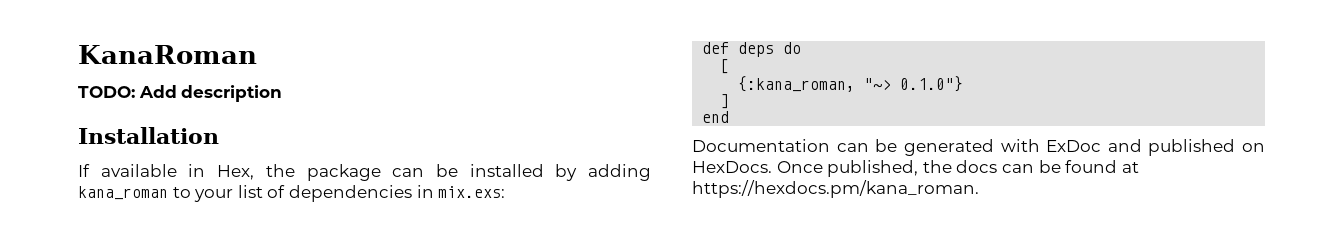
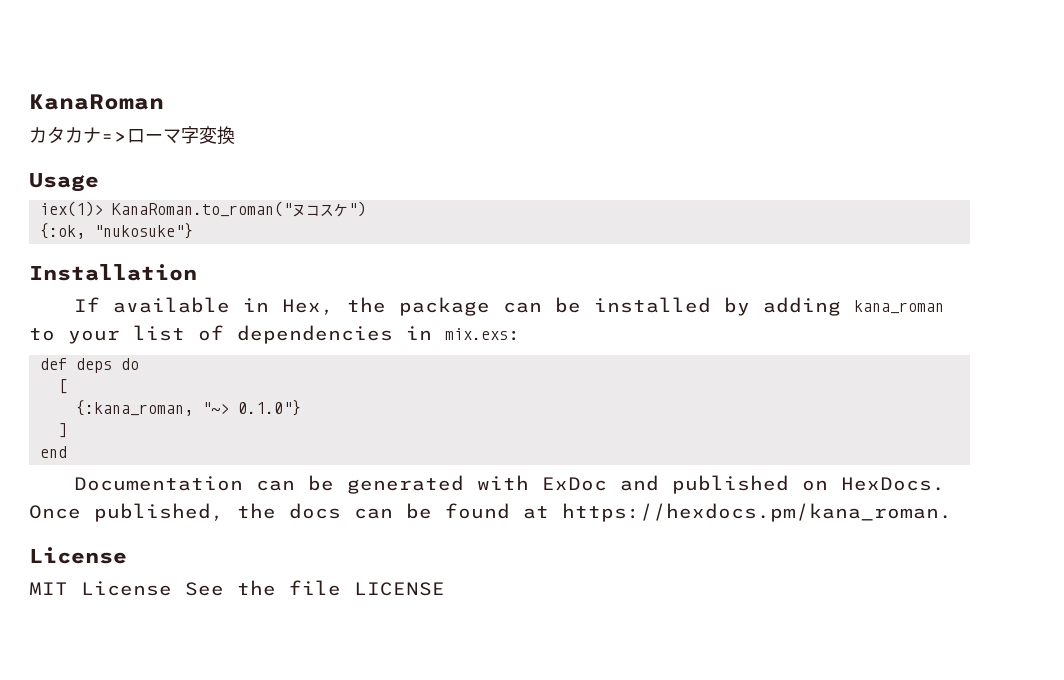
- TODO: Add description
+ カタカナ=>ローマ字変換
+ Usage
+ iex(1)> KanaRoman.to_roman("ヌコスケ")
+ {:ok, "nukosuke"}
  Once published, the docs can be found at https://hexdocs.pm/kana_roman.
+ License
+ MIT License See the file LICENSE

